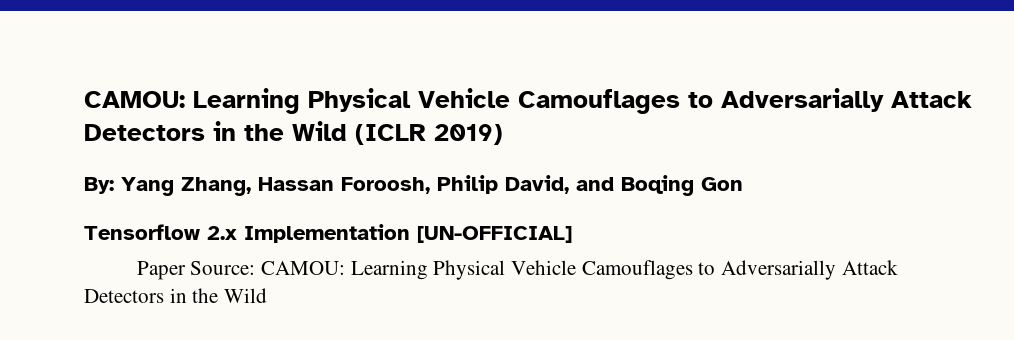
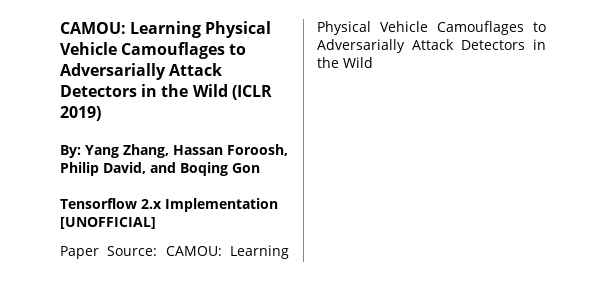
- Tensorflow 2.x Implementation [UN-OFFICIAL]
+ Tensorflow 2.x Implementation [UNOFFICIAL]

